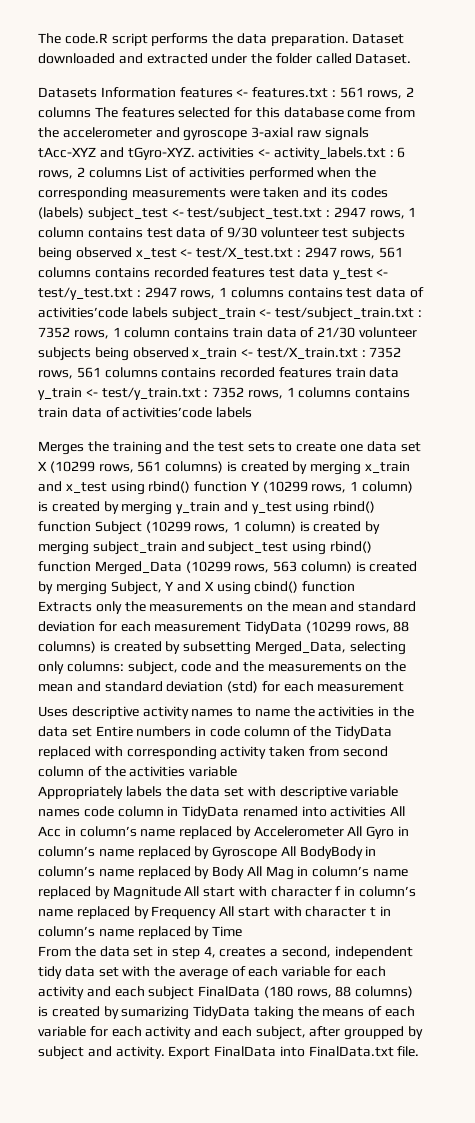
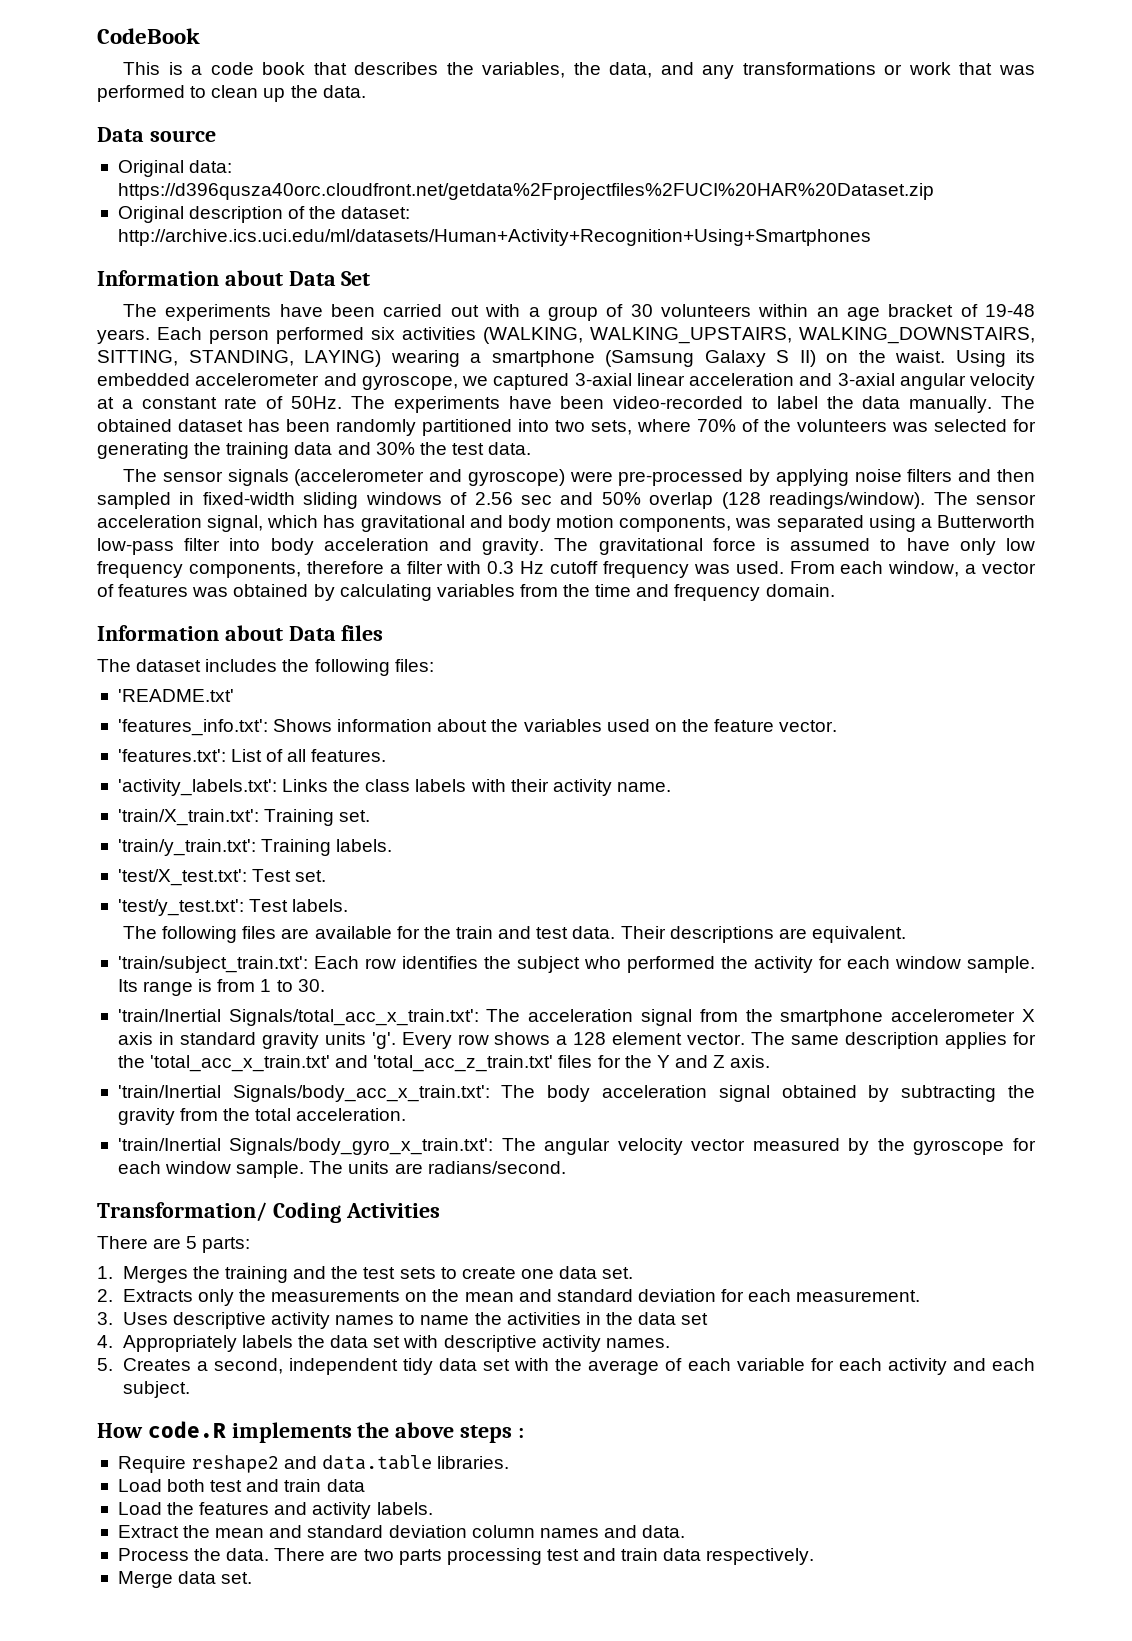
- The code.R script performs the data preparation. Dataset downloaded and extracted under the folder called Dataset.
- Datasets Information features <- features.txt : 561 rows, 2 columns The features selected for this database come from the accelerometer and gyroscope 3-axial raw signals tAcc-XYZ and tGyro-XYZ. activities <- activity_labels.txt : 6 rows, 2 columns List of activities performed when the corresponding measurements were taken and its codes (labels) subject_test <- test/subject_test.txt : 2947 rows, 1 column contains test data of 9/30 volunteer test subjects being observed x_test <- test/X_test.txt : 2947 rows, 561 columns contains recorded features test data y_test <- test/y_test.txt : 2947 rows, 1 columns contains test data of activities’code labels subject_train <- test/subject_train.txt : 7352 rows, 1 column contains train data of 21/30 volunteer subjects being observed x_train <- test/X_train.txt : 7352 rows, 561 columns contains recorded features train data y_train <- test/y_train.txt : 7352 rows, 1 columns contains train data of activities’code labels
- Merges the training and the test sets to create one data set X (10299 rows, 561 columns) is created by merging x_train and x_test using rbind() function Y (10299 rows, 1 column) is created by merging y_train and y_test using rbind() function Subject (10299 rows, 1 column) is created by merging subject_train and subject_test using rbind() function Merged_Data (10299 rows, 563 column) is created by merging Subject, Y and X using cbind() function
- Extracts only the measurements on the mean and standard deviation for each measurement TidyData (10299 rows, 88 columns) is created by subsetting Merged_Data, selecting only columns: subject, code and the measurements on the mean and standard deviation (std) for each measurement
- Uses descriptive activity names to name the activities in the data set Entire numbers in code column of the TidyData replaced with corresponding activity taken from second column of the activities variable
- Appropriately labels the data set with descriptive variable names code column in TidyData renamed into activities All Acc in column’s name replaced by Accelerometer All Gyro in column’s name replaced by Gyroscope All BodyBody in column’s name replaced by Body All Mag in column’s name replaced by Magnitude All start with character f in column’s name replaced by Frequency All start with character t in column’s name replaced by Time
- From the data set in step 4, creates a second, independent tidy data set with the average of each variable for each activity and each subject FinalData (180 rows, 88 columns) is created by sumarizing TidyData taking the means of each variable for each activity and each subject, after groupped by subject and activity. Export FinalData into FinalData.txt file.
+ CodeBook
+ This is a code book that describes the variables, the data, and any transformations or work that was performed to clean up the data.
+ Data source
+ Original data: https://d396qusza40orc.cloudfront.net/getdata%2Fprojectfiles%2FUCI%20HAR%20Dataset.zip
+ Original description of the dataset: http://archive.ics.uci.edu/ml/datasets/Human+Activity+Recognition+Using+Smartphones
+ Information about Data Set
+ The experiments have been carried out with a group of 30 volunteers within an age bracket of 19-48 years. Each person performed six activities (WALKING, WALKING_UPSTAIRS, WALKING_DOWNSTAIRS, SITTING, STANDING, LAYING) wearing a smartphone (Samsung Galaxy S II) on the waist. Using its embedded accelerometer and gyroscope, we captured 3-axial linear acceleration and 3-axial angular velocity at a constant rate of 50Hz. The experiments have been video-recorded to label the data manually. The obtained dataset has been randomly partitioned into two sets, where 70% of the volunteers was selected for generating the training data and 30% the test data.
+ The sensor signals (accelerometer and gyroscope) were pre-processed by applying noise filters and then sampled in fixed-width sliding windows of 2.56 sec and 50% overlap (128 readings/window). The sensor acceleration signal, which has gravitational and body motion components, was separated using a Butterworth low-pass filter into body acceleration and gravity. The gravitational force is assumed to have only low frequency components, therefore a filter with 0.3 Hz cutoff frequency was used. From each window, a vector of features was obtained by calculating variables from the time and frequency domain.
+ Information about Data files
+ The dataset includes the following files:
+ 'README.txt'
+ 'features_info.txt': Shows information about the variables used on the feature vector.
+ 'features.txt': List of all features.
+ 'activity_labels.txt': Links the class labels with their activity name.
+ 'train/X_train.txt': Training set.
+ 'train/y_train.txt': Training labels.
+ 'test/X_test.txt': Test set.
+ 'test/y_test.txt': Test labels.
+ The following files are available for the train and test data. Their descriptions are equivalent.
+ 'train/subject_train.txt': Each row identifies the subject who performed the activity for each window sample. Its range is from 1 to 30.
+ 'train/Inertial Signals/total_acc_x_train.txt': The acceleration signal from the smartphone accelerometer X axis in standard gravity units 'g'. Every row shows a 128 element vector. The same description applies for the 'total_acc_x_train.txt' and 'total_acc_z_train.txt' files for the Y and Z axis.
+ 'train/Inertial Signals/body_acc_x_train.txt': The body acceleration signal obtained by subtracting the gravity from the total acceleration.
+ 'train/Inertial Signals/body_gyro_x_train.txt': The angular velocity vector measured by the gyroscope for each window sample. The units are radians/second.
+ Transformation/ Coding Activities
+ There are 5 parts:
+ 1. Merges the training and the test sets to create one data set.
+ 2. Extracts only the measurements on the mean and standard deviation for each measurement.
+ 3. Uses descriptive activity names to name the activities in the data set
+ 4. Appropriately labels the data set with descriptive activity names.
+ 5. Creates a second, independent tidy data set with the average of each variable for each activity and each subject.
+ How code.R implements the above steps :
+ Require reshape2 and data.table libraries.
+ Load both test and train data
+ Load the features and activity labels.
+ Extract the mean and standard deviation column names and data.
+ Process the data. There are two parts processing test and train data respectively.
+ Merge data set.

